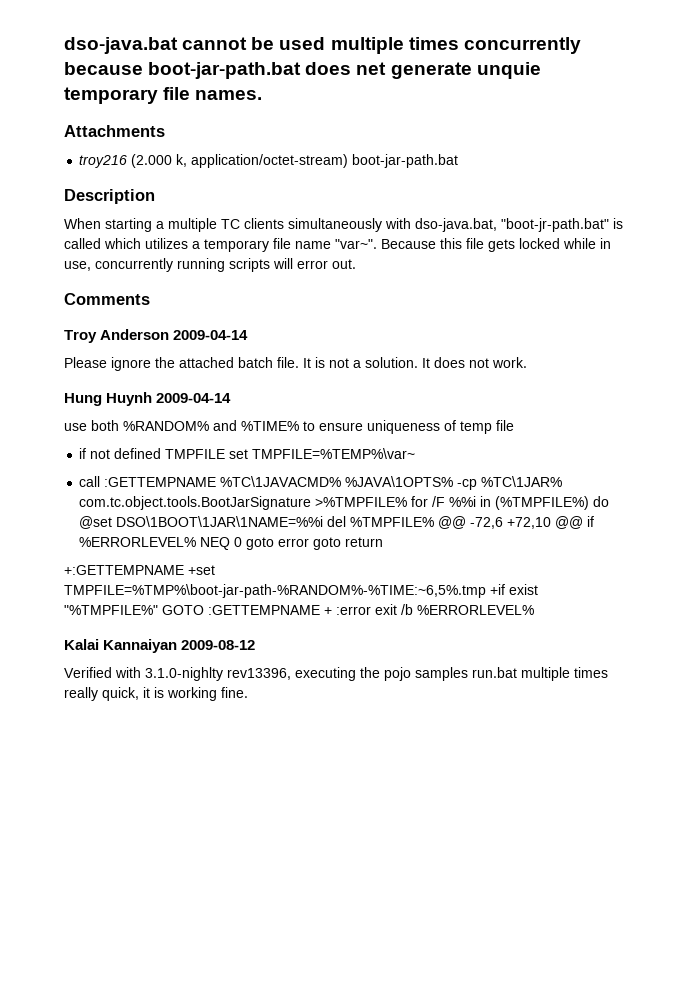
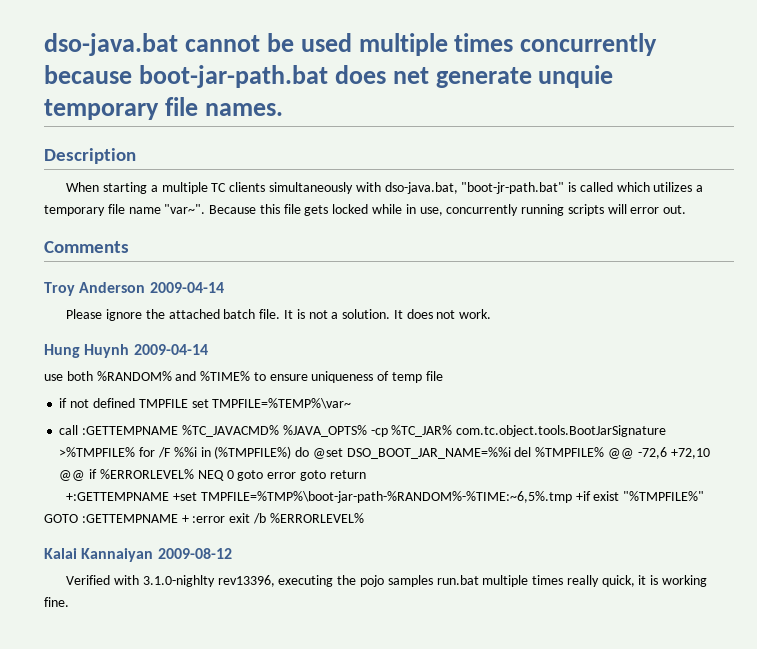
- Attachments
- troy216 (2.000 k, application/octet-stream) boot-jar-path.bat
- call :GETTEMPNAME %TC\1JAVACMD% %JAVA\1OPTS% -cp %TC\1JAR% com.tc.object.tools.BootJarSignature >%TMPFILE% for /F %%i in (%TMPFILE%) do @set DSO\1BOOT\1JAR\1NAME=%%i del %TMPFILE% @@ -72,6 +72,10 @@ if %ERRORLEVEL% NEQ 0 goto error goto return
+ call :GETTEMPNAME %TC_JAVACMD% %JAVA_OPTS% -cp %TC_JAR% com.tc.object.tools.BootJarSignature >%TMPFILE% for /F %%i in (%TMPFILE%) do @set DSO_BOOT_JAR_NAME=%%i del %TMPFILE% @@ -72,6 +72,10 @@ if %ERRORLEVEL% NEQ 0 goto error goto return

